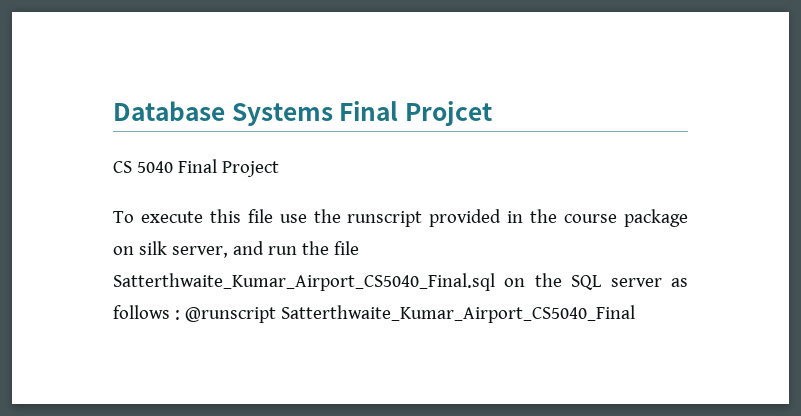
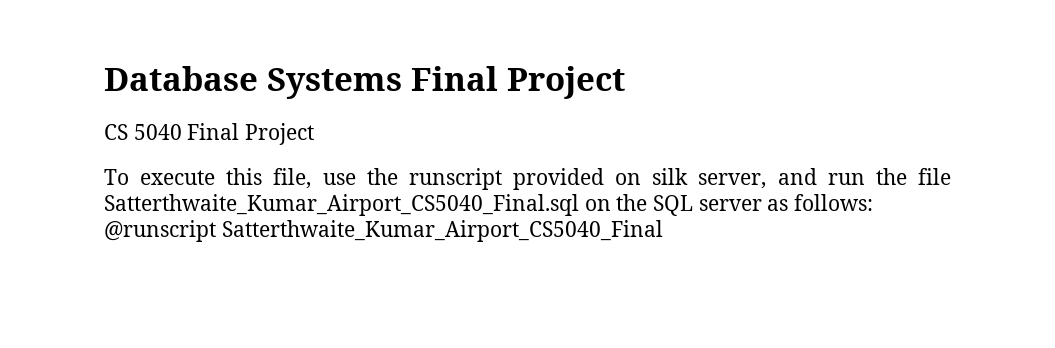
- Database Systems Final Projcet
+ Database Systems Final Project
- To execute this file use the runscript provided in the course package on silk server, and run the file Satterthwaite_Kumar_Airport_CS5040_Final.sql on the SQL server as follows : @runscript Satterthwaite_Kumar_Airport_CS5040_Final
+ To execute this file, use the runscript provided on silk server, and run the file Satterthwaite_Kumar_Airport_CS5040_Final.sql on the SQL server as follows: @runscript Satterthwaite_Kumar_Airport_CS5040_Final

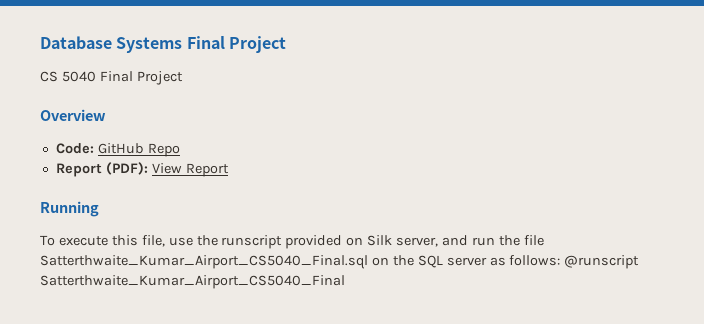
+ Overview
+ Code: GitHub Repo
+ Report (PDF): View Report
+ Running
- To execute this file, use the runscript provided on silk server, and run the file Satterthwaite_Kumar_Airport_CS5040_Final.sql on the SQL server as follows: @runscript Satterthwaite_Kumar_Airport_CS5040_Final
+ To execute this file, use the runscript provided on Silk server, and run the file Satterthwaite_Kumar_Airport_CS5040_Final.sql on the SQL server as follows: @runscript Satterthwaite_Kumar_Airport_CS5040_Final

